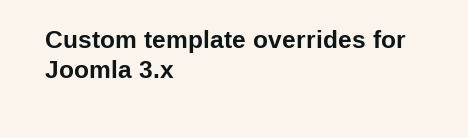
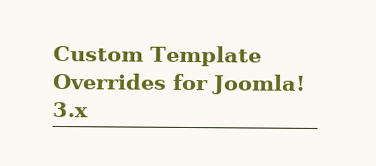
- Custom template overrides for Joomla 3.x
+ Custom Template Overrides for Joomla! 3.x

